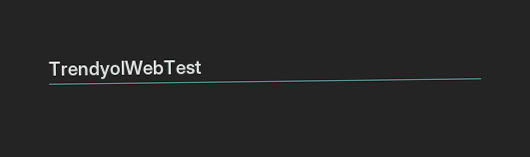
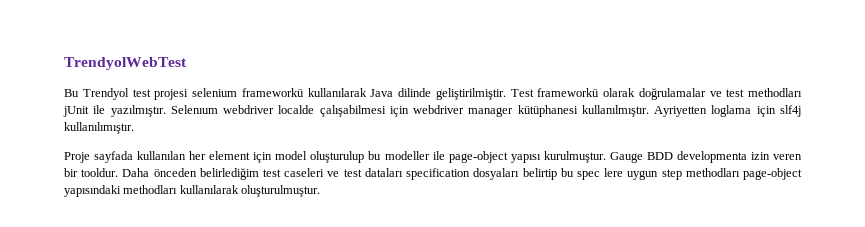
+ Bu Trendyol test projesi selenium frameworkü kullanılarak Java dilinde geliştirilmiştir. Test frameworkü olarak doğrulamalar ve test methodları jUnit ile yazılmıştır. Selenıum webdriver localde çalışabilmesi için webdriver manager kütüphanesi kullanılmıştır. Ayriyetten loglama için slf4j kullanılımıştır.
+ Proje sayfada kullanılan her element için model oluşturulup bu modeller ile page-object yapısı kurulmuştur. Gauge BDD developmenta izin veren bir tooldur. Daha önceden belirlediğim test caseleri ve test dataları specification dosyaları belirtip bu spec lere uygun step methodları page-object yapısındaki methodları kullanılarak oluşturulmuştur.

